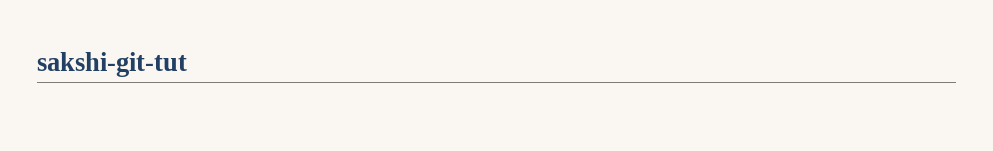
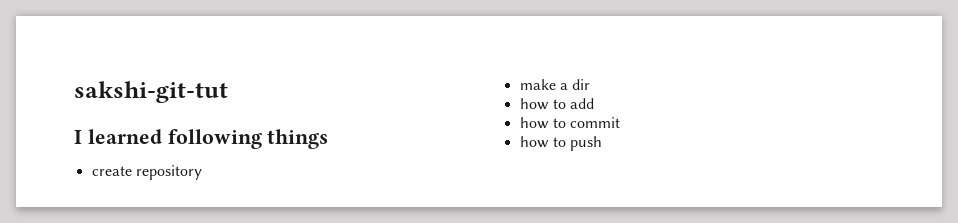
+ I learned following things
+ create repository
+ make a dir
+ how to add
+ how to commit
+ how to push

